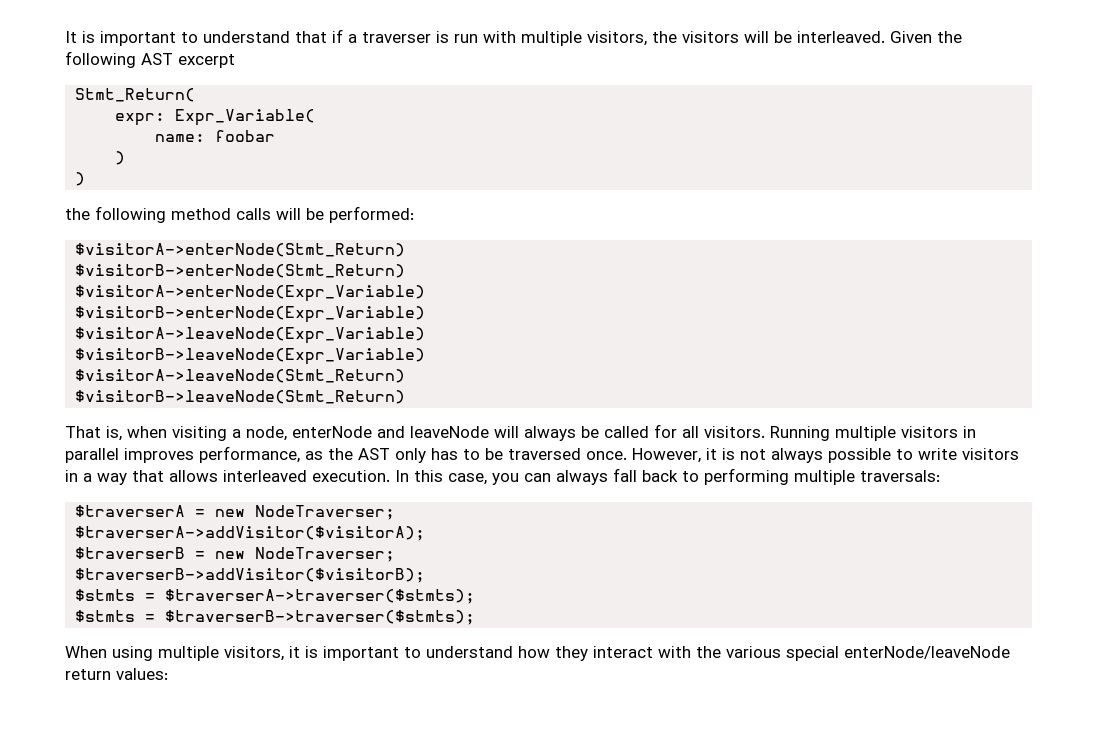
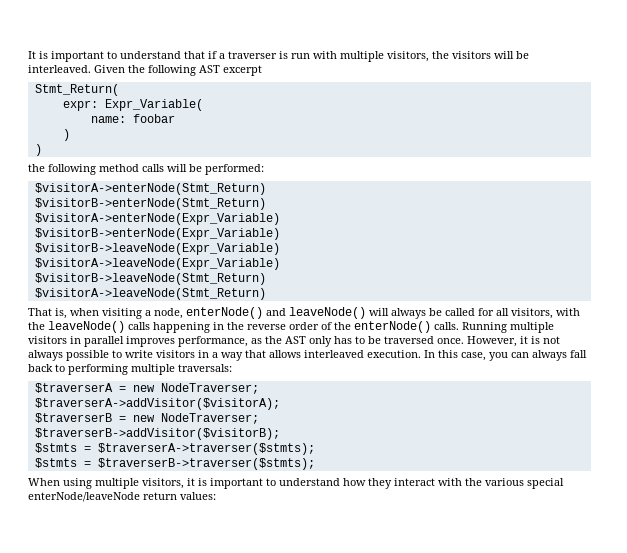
+ $visitorB->leaveNode(Expr_Variable)
- $visitorB->leaveNode(Expr_Variable)
+ $visitorB->leaveNode(Stmt_Return)
- $visitorB->leaveNode(Stmt_Return)
- That is, when visiting a node, enterNode and leaveNode will always be called for all visitors.
+ That is, when visiting a node, enterNode() and leaveNode() will always be called for all visitors, with the leaveNode() calls happening in the reverse order of the enterNode() calls.

